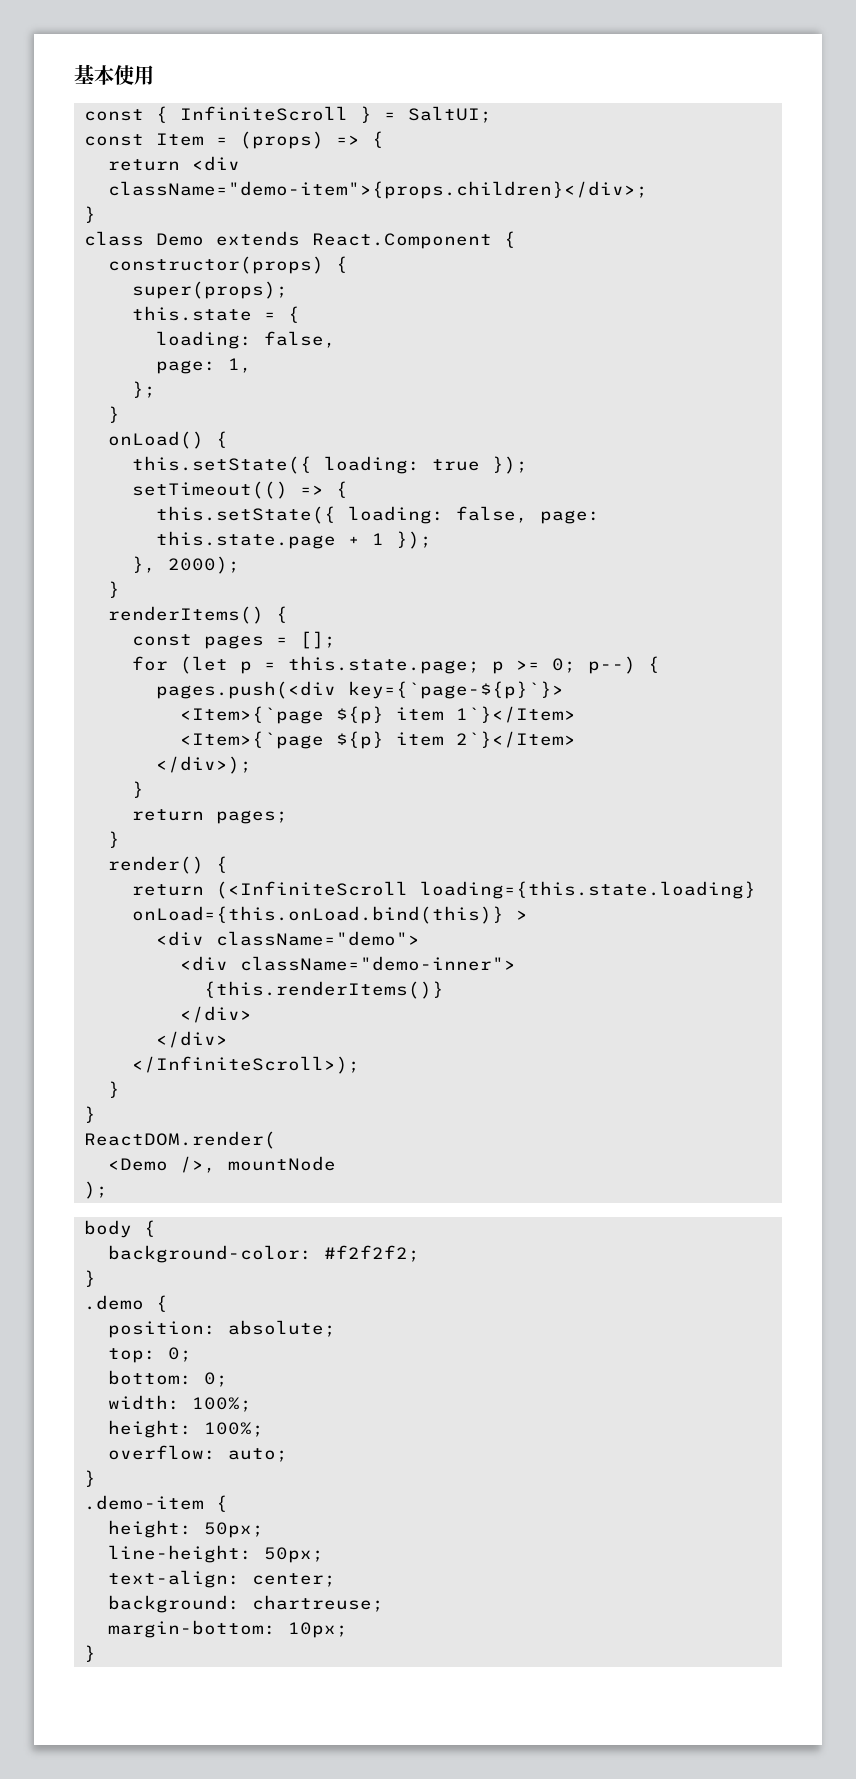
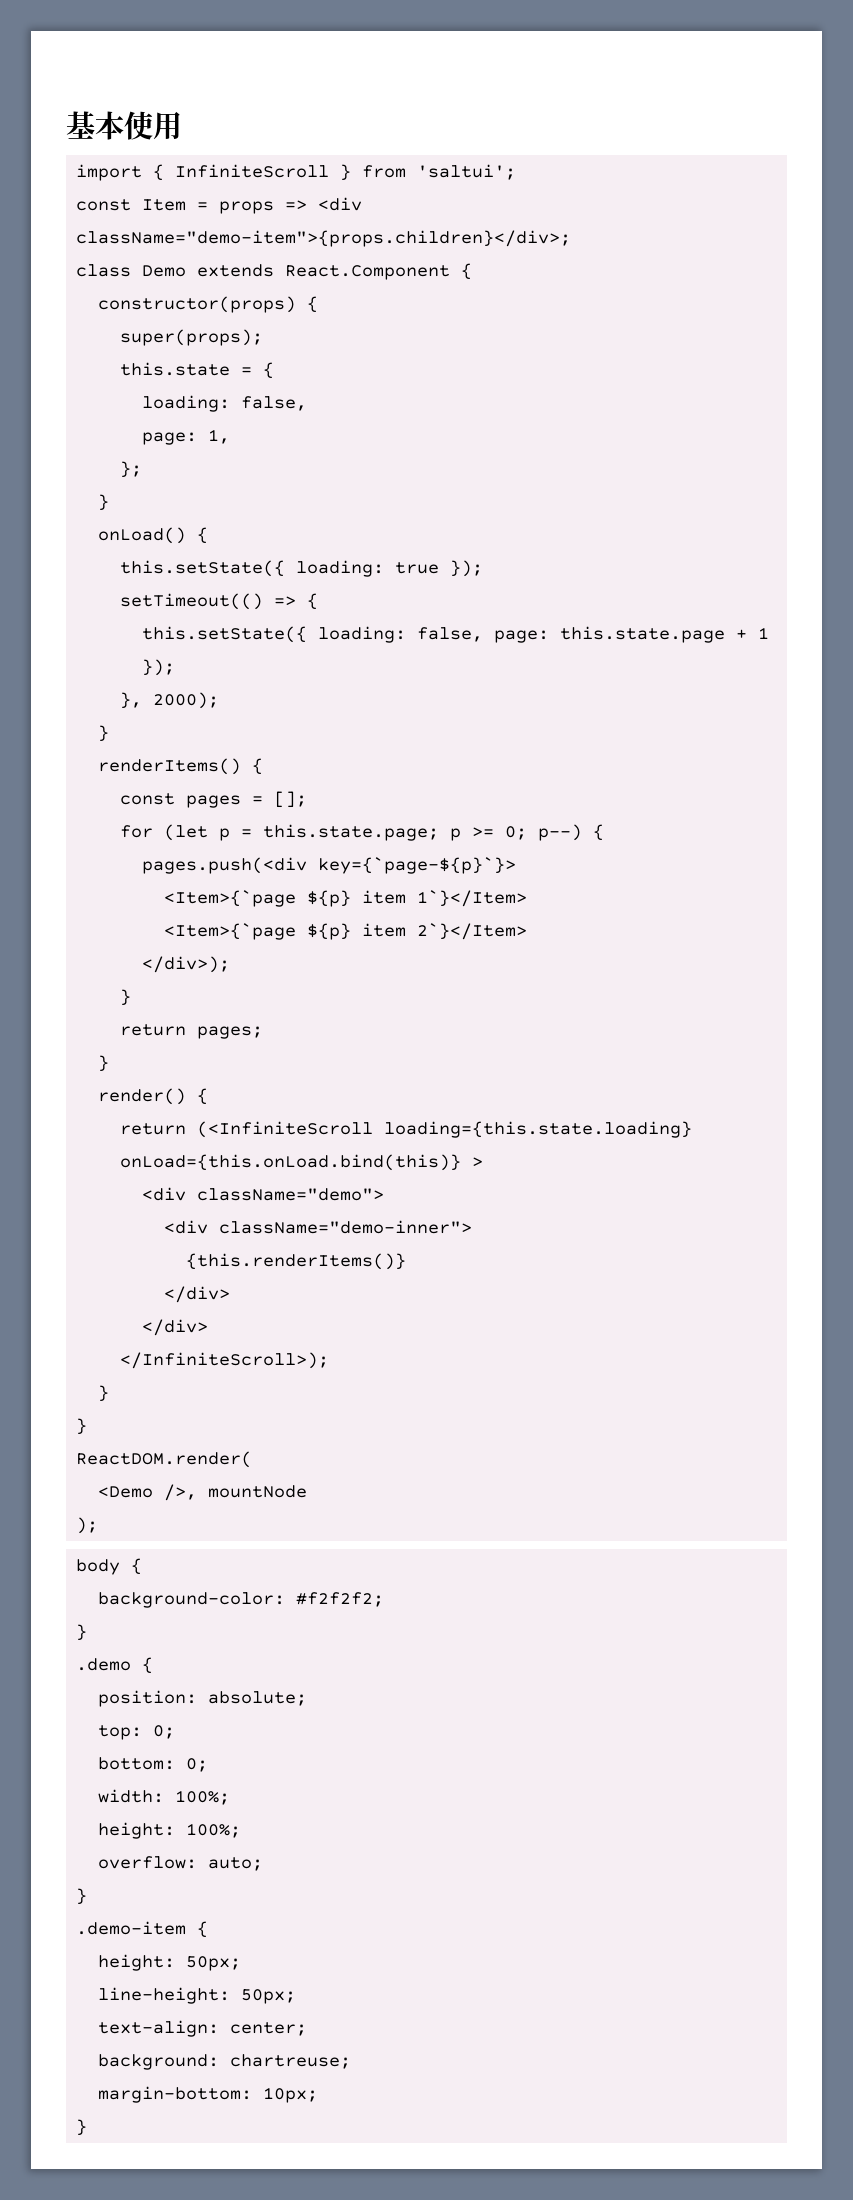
- const { InfiniteScroll } = SaltUI;
+ import { InfiniteScroll } from 'saltui';
- const Item = (props) => {
- return <div className="demo-item">{props.children}</div>;
- }
+ const Item = props => <div className="demo-item">{props.children}</div>;

